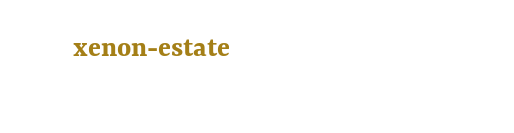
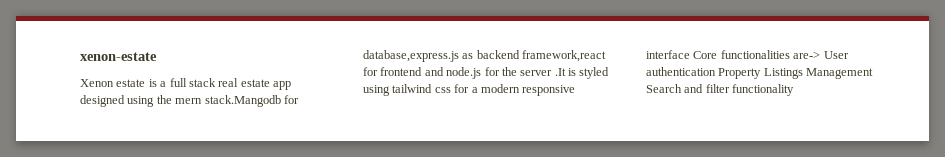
+ Xenon estate is a full stack real estate app designed using the mern stack.Mangodb for database,express.js as backend framework,react for frontend and node.js for the server .It is styled using tailwind css for a modern responsive interface Core functionalities are-> User authentication Property Listings Management Search and filter functionality

